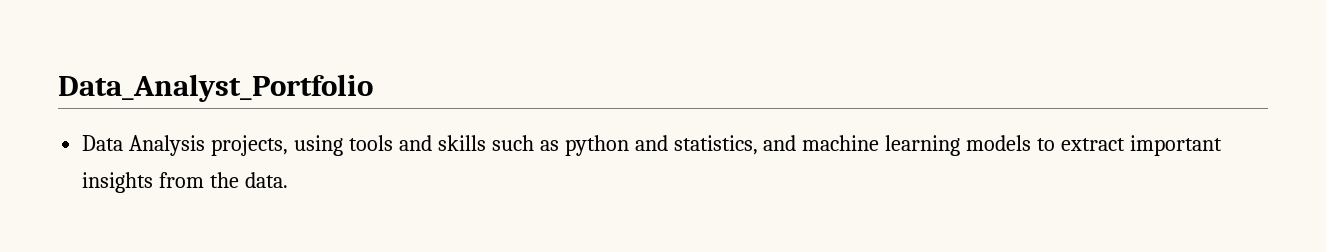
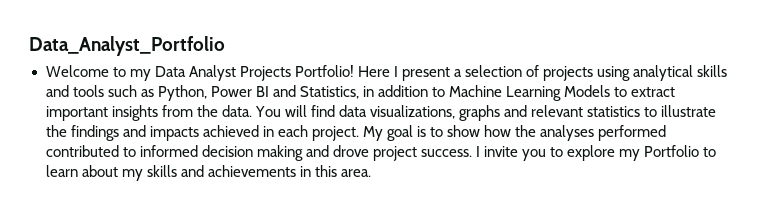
- Data Analysis projects, using tools and skills such as python and statistics, and machine learning models to extract important insights from the data.
+ Welcome to my Data Analyst Projects Portfolio! Here I present a selection of projects using analytical skills and tools such as Python, Power BI and Statistics, in addition to Machine Learning Models to extract important insights from the data.
+ You will find data visualizations, graphs and relevant statistics to illustrate the findings and impacts achieved in each project. My goal is to show how the analyses performed contributed to informed decision making and drove project success. I invite you to explore my Portfolio to learn about my skills and achievements in this area.

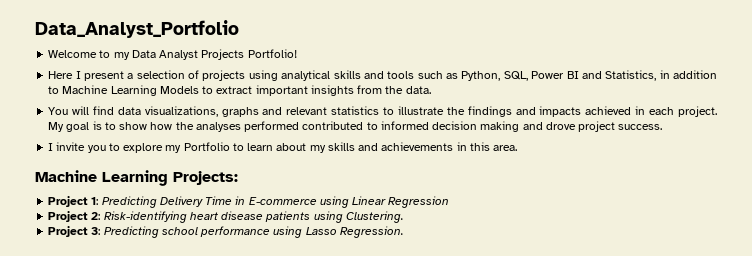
- Welcome to my Data Analyst Projects Portfolio! Here I present a selection of projects using analytical skills and tools such as Python, Power BI and Statistics, in addition to Machine Learning Models to extract important insights from the data. You will find data visualizations, graphs and relevant statistics to illustrate the findings and impacts achieved in each project.
+ Welcome to my Data Analyst Projects Portfolio!
+ Here I present a selection of projects using analytical skills and tools such as Python, SQL, Power BI and Statistics, in addition to Machine Learning Models to extract important insights from the data.
+ You will find data visualizations, graphs and relevant statistics to illustrate the findings and impacts achieved in each project.
- My goal is to show how the analyses performed contributed to informed decision making and drove project success. I invite you to explore my Portfolio to learn about my skills and achievements in this area.
+ My goal is to show how the analyses performed contributed to informed decision making and drove project success.
+ I invite you to explore my Portfolio to learn about my skills and achievements in this area.
+ Machine Learning Projects:
+ Project 1: Predicting Delivery Time in E-commerce using Linear Regression
+ Project 2: Risk-identifying heart disease patients using Clustering.
+ Project 3: Predicting school performance using Lasso Regression.

